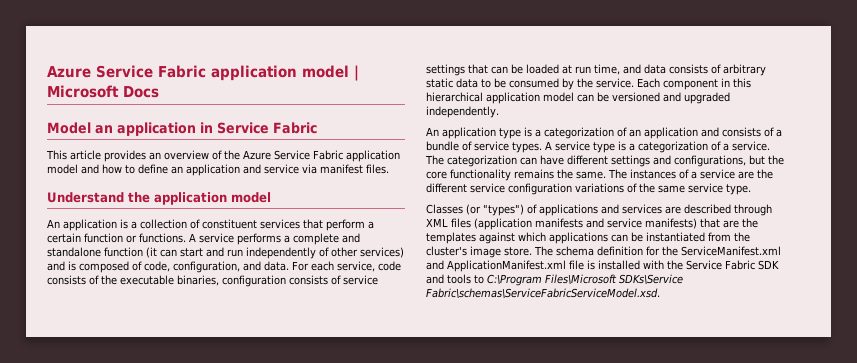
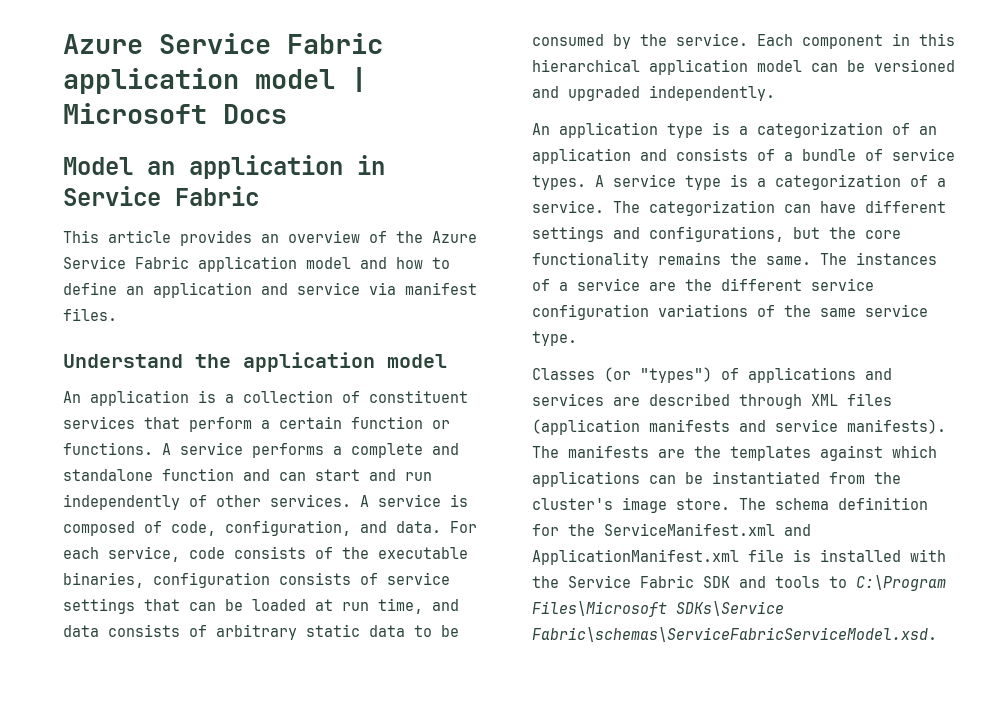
- A service performs a complete and standalone function (it can start and run independently of other services) and is composed of code, configuration, and data.
+ A service performs a complete and standalone function and can start and run independently of other services. A service is composed of code, configuration, and data.
- Classes (or "types") of applications and services are described through XML files (application manifests and service manifests) that are the templates against which applications can be instantiated from the cluster's image store.
+ Classes (or "types") of applications and services are described through XML files (application manifests and service manifests). The manifests are the templates against which applications can be instantiated from the cluster's image store.

